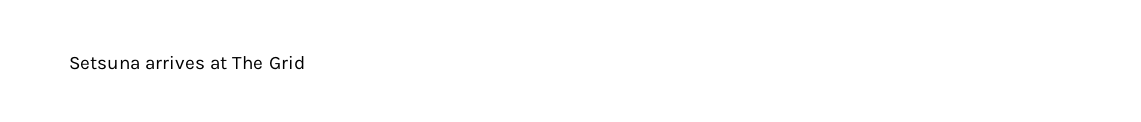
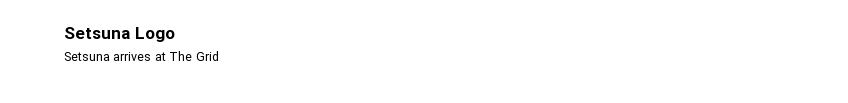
+ Setsuna Logo

